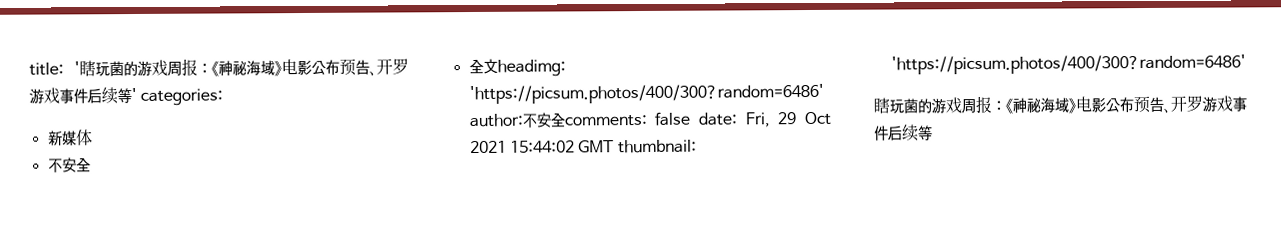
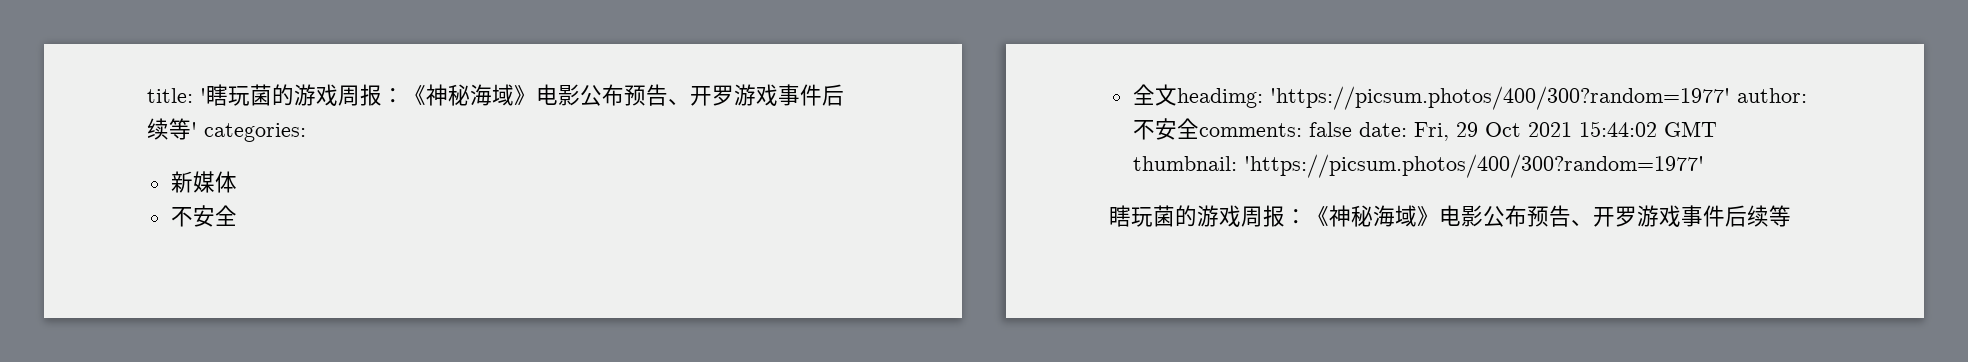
- 全文headimg: 'https://picsum.photos/400/300?random=6486' author:不安全comments: false date: Fri, 29 Oct 2021 15:44:02 GMT thumbnail: 'https://picsum.photos/400/300?random=6486'
+ 全文headimg: 'https://picsum.photos/400/300?random=1977' author:不安全comments: false date: Fri, 29 Oct 2021 15:44:02 GMT thumbnail: 'https://picsum.photos/400/300?random=1977'

